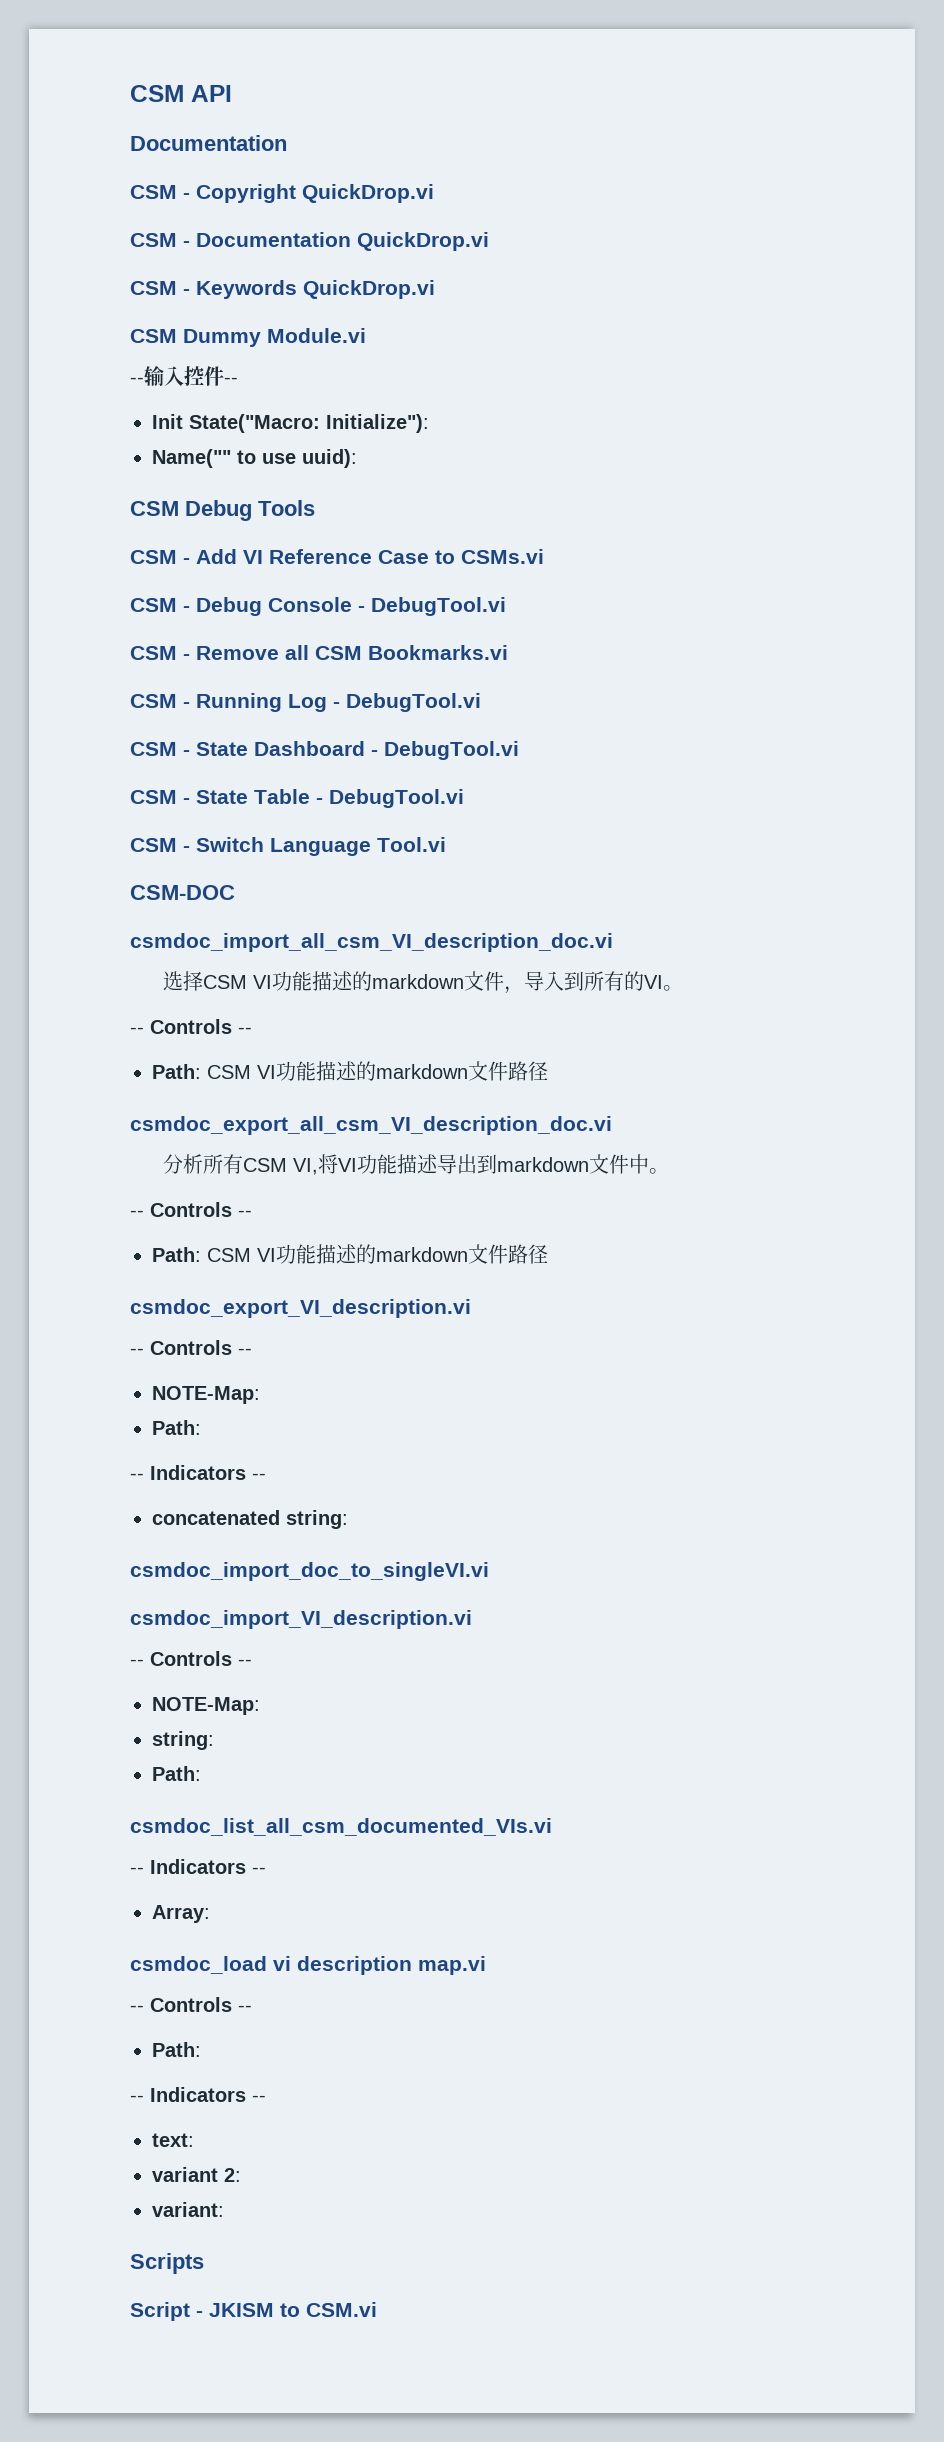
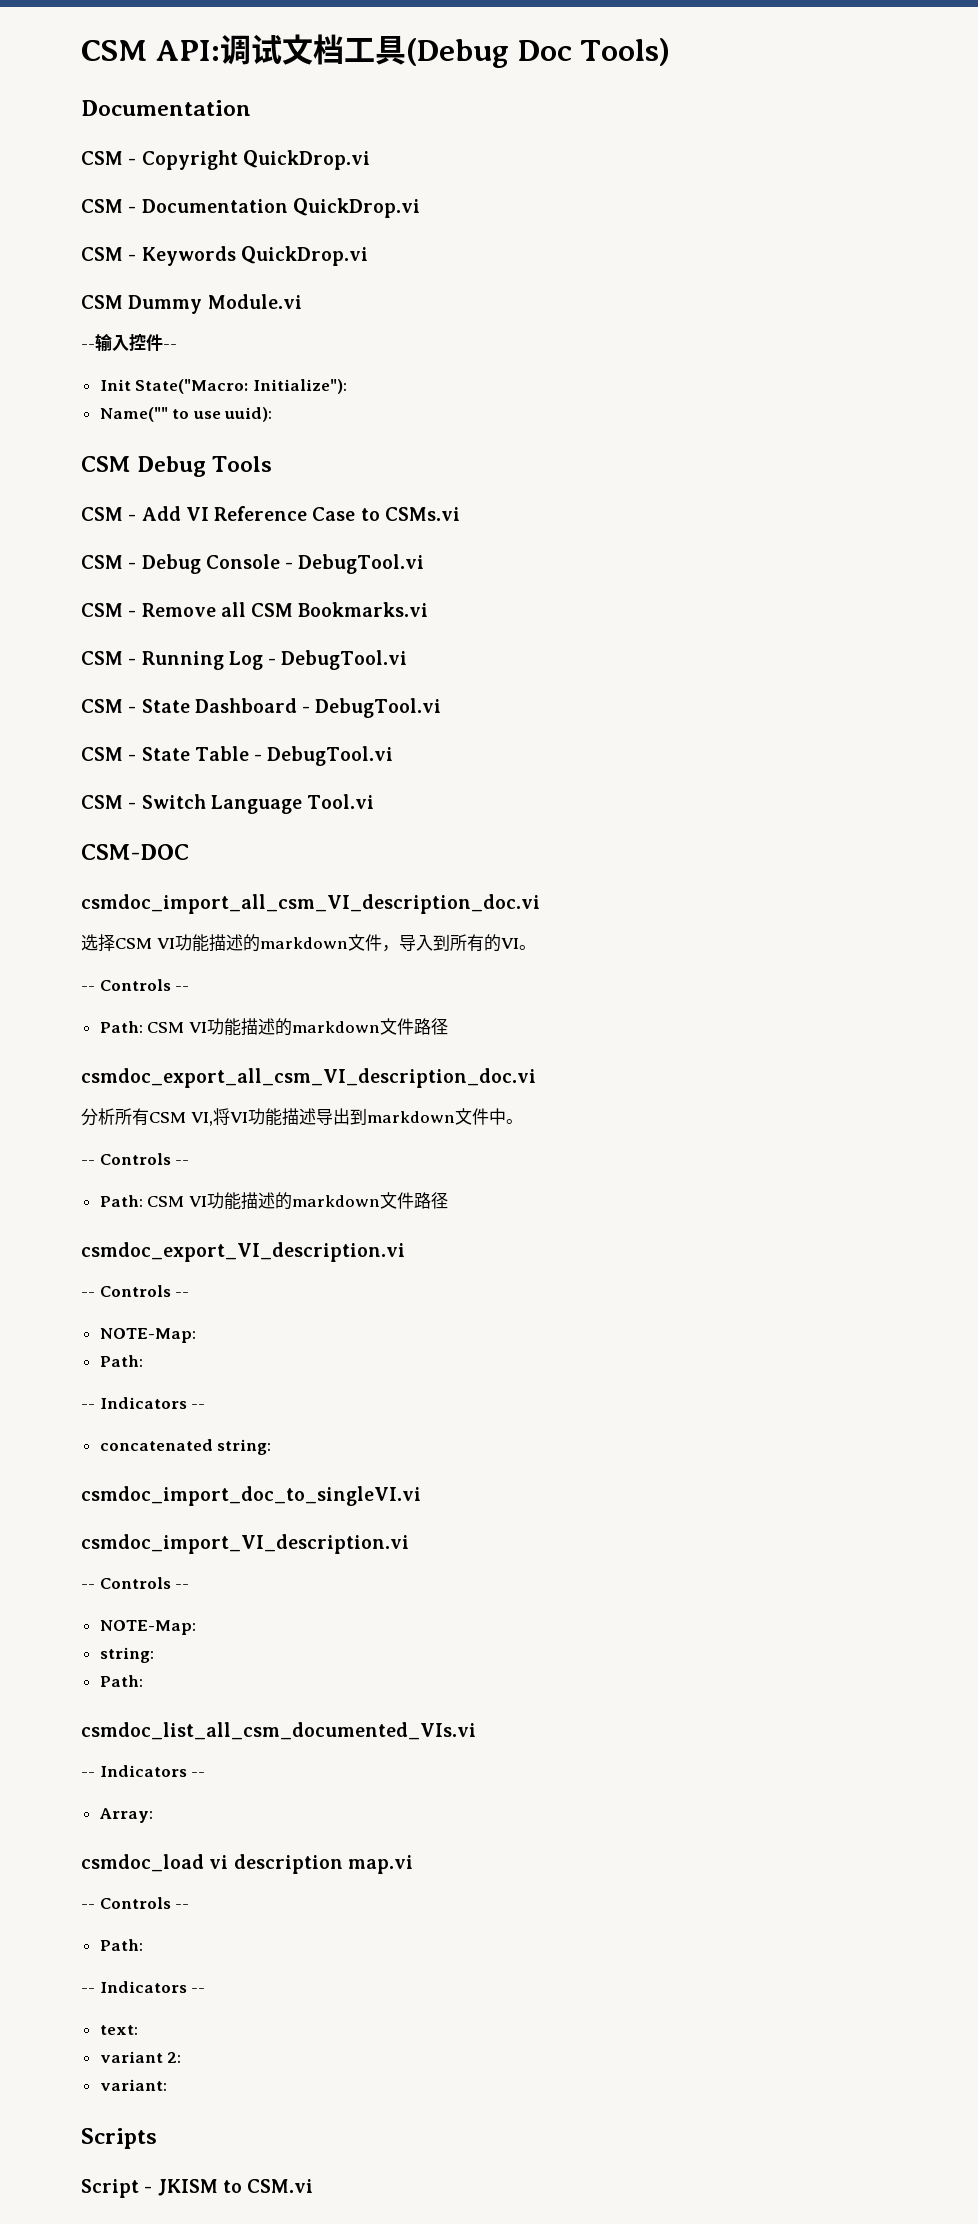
- CSM API
+ CSM API:调试文档工具(Debug Doc Tools)

